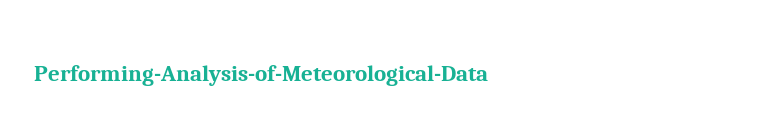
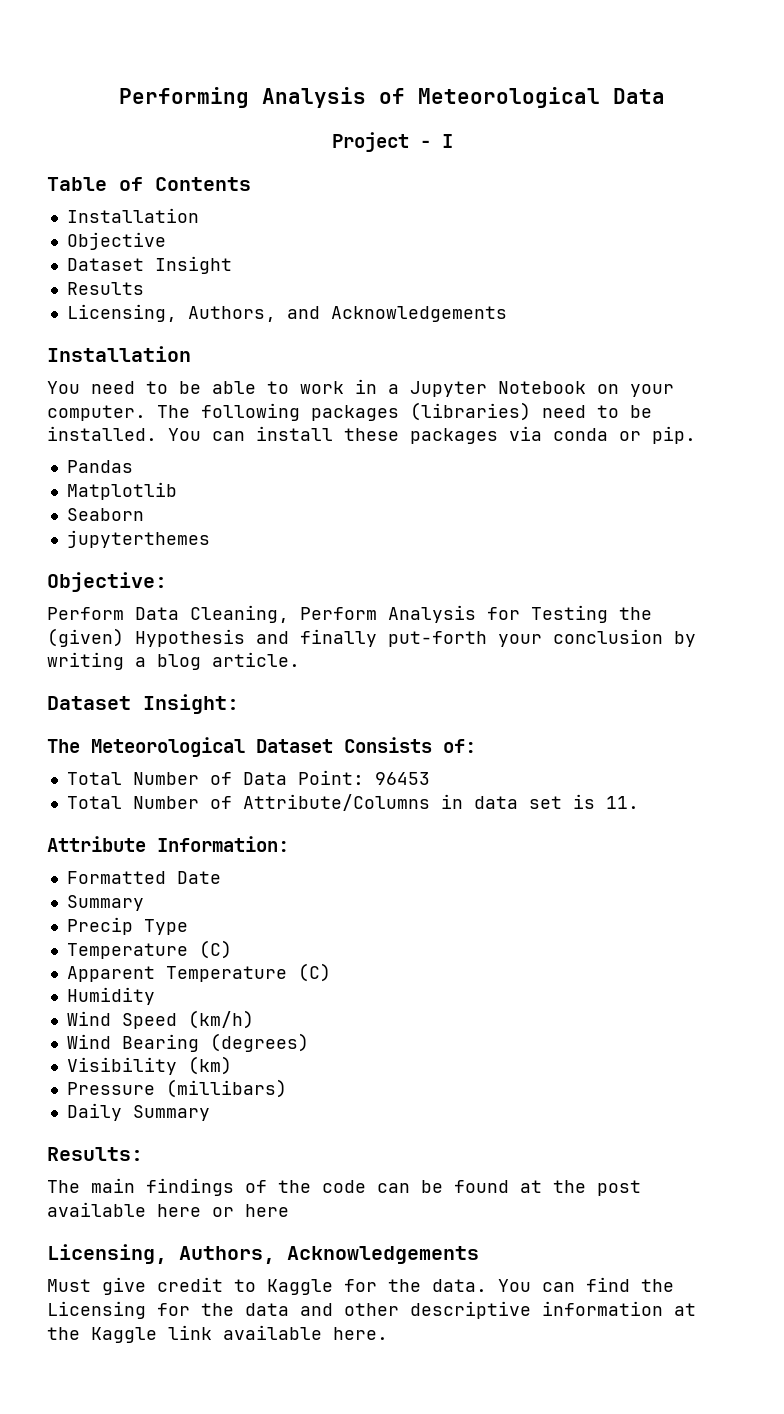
- Performing-Analysis-of-Meteorological-Data
+ Performing Analysis of Meteorological Data
+ Project - I
+ Table of Contents
+ Installation
+ Objective
+ Dataset Insight
+ Results
+ Licensing, Authors, and Acknowledgements
+ Installation
+ You need to be able to work in a Jupyter Notebook on your computer. The following packages (libraries) need to be installed. You can install these packages via conda or pip.
+ Pandas
+ Matplotlib
+ Seaborn
+ jupyterthemes
+ Objective:
+ Perform Data Cleaning, Perform Analysis for Testing the (given) Hypothesis and finally put-forth your conclusion by writing a blog article.
+ Dataset Insight:
+ The Meteorological Dataset Consists of:
+ Total Number of Data Point: 96453
+ Total Number of Attribute/Columns in data set is 11.
+ Attribute Information:
+ Formatted Date
+ Summary
+ Precip Type
+ Temperature (C)
+ Apparent Temperature (C)
+ Humidity
+ Wind Speed (km/h)
+ Wind Bearing (degrees)
+ Visibility (km)
+ Pressure (millibars)
+ Daily Summary
+ Results:
+ The main findings of the code can be found at the post available here or here
+ Licensing, Authors, Acknowledgements
+ Must give credit to Kaggle for the data. You can find the Licensing for the data and other descriptive information at the Kaggle link available here.

